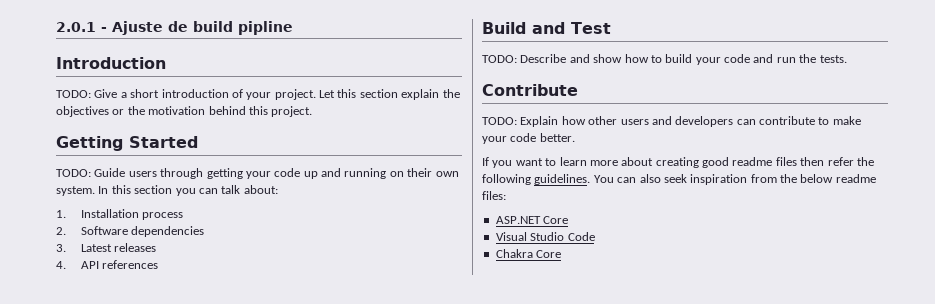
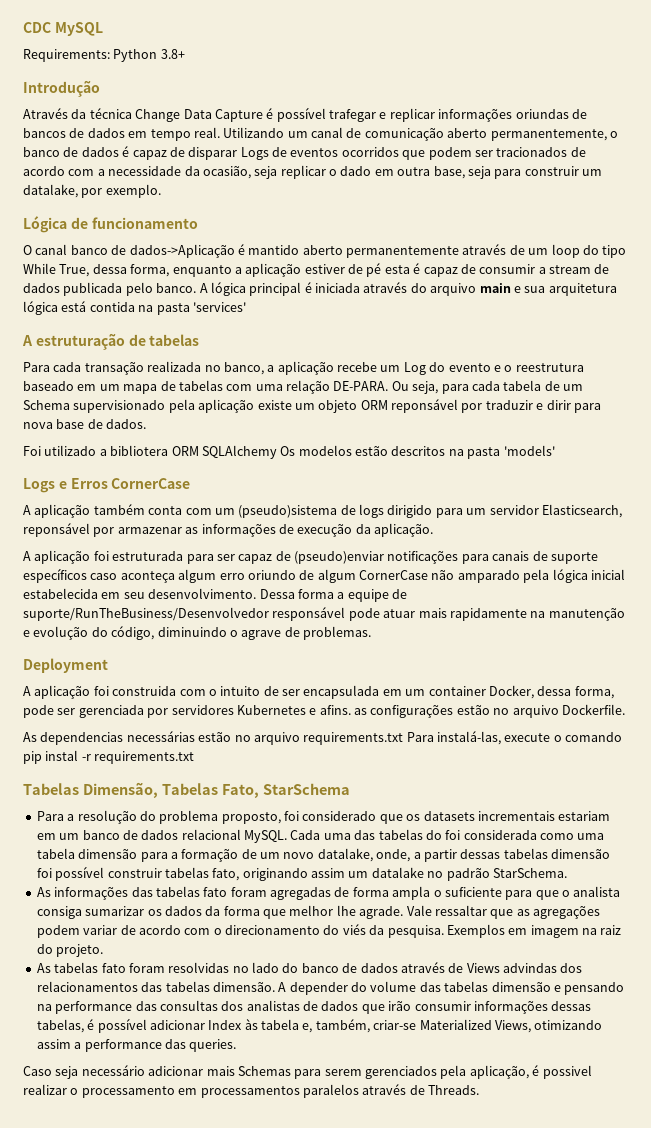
- 2.0.1 - Ajuste de build pipline
- Introduction
- TODO: Give a short introduction of your project. Let this section explain the objectives or the motivation behind this project.
- Getting Started
- TODO: Guide users through getting your code up and running on their own system. In this section you can talk about:
- 1. Installation process
- 2. Software dependencies
- 3. Latest releases
- 4. API references
- Build and Test
- TODO: Describe and show how to build your code and run the tests.
- Contribute
- TODO: Explain how other users and developers can contribute to make your code better.
- If you want to learn more about creating good readme files then refer the following guidelines. You can also seek inspiration from the below readme files:
- ASP.NET Core
- Visual Studio Code
- Chakra Core
+ CDC MySQL
+ Requirements: Python 3.8+
+ Introdução
+ Através da técnica Change Data Capture é possível trafegar e replicar informações oriundas de bancos de dados em tempo real. Utilizando um canal de comunicação aberto permanentemente, o banco de dados é capaz de disparar Logs de eventos ocorridos que podem ser tracionados de acordo com a necessidade da ocasião, seja replicar o dado em outra base, seja para construir um datalake, por exemplo.
+ Lógica de funcionamento
+ O canal banco de dados->Aplicação é mantido aberto permanentemente através de um loop do tipo While True, dessa forma, enquanto a aplicação estiver de pé esta é capaz de consumir a stream de dados publicada pelo banco. A lógica principal é iniciada através do arquivo main e sua arquitetura lógica está contida na pasta 'services'
+ A estruturação de tabelas
+ Para cada transação realizada no banco, a aplicação recebe um Log do evento e o reestrutura baseado em um mapa de tabelas com uma relação DE-PARA. Ou seja, para cada tabela de um Schema supervisionado pela aplicação existe um objeto ORM reponsável por traduzir e dirir para nova base de dados.
+ Foi utilizado a bibliotera ORM SQLAlchemy Os modelos estão descritos na pasta 'models'
+ Logs e Erros CornerCase
+ A aplicação também conta com um (pseudo)sistema de logs dirigido para um servidor Elasticsearch, reponsável por armazenar as informações de execução da aplicação.
+ A aplicação foi estruturada para ser capaz de (pseudo)enviar notificações para canais de suporte específicos caso aconteça algum erro oriundo de algum CornerCase não amparado pela lógica inicial estabelecida em seu desenvolvimento. Dessa forma a equipe de suporte/RunTheBusiness/Desenvolvedor responsável pode atuar mais rapidamente na manutenção e evolução do código, diminuindo o agrave de problemas.
+ Deployment
+ A aplicação foi construida com o intuito de ser encapsulada em um container Docker, dessa forma, pode ser gerenciada por servidores Kubernetes e afins. as configurações estão no arquivo Dockerfile.
+ As dependencias necessárias estão no arquivo requirements.txt Para instalá-las, execute o comando pip instal -r requirements.txt
+ Tabelas Dimensão, Tabelas Fato, StarSchema
+ Para a resolução do problema proposto, foi considerado que os datasets incrementais estariam em um banco de dados relacional MySQL. Cada uma das tabelas do foi considerada como uma tabela dimensão para a formação de um novo datalake, onde, a partir dessas tabelas dimensão foi possível construir tabelas fato, originando assim um datalake no padrão StarSchema.
+ As informações das tabelas fato foram agregadas de forma ampla o suficiente para que o analista consiga sumarizar os dados da forma que melhor lhe agrade. Vale ressaltar que as agregações podem variar de acordo com o direcionamento do viés da pesquisa. Exemplos em imagem na raiz do projeto.
+ As tabelas fato foram resolvidas no lado do banco de dados através de Views advindas dos relacionamentos das tabelas dimensão. A depender do volume das tabelas dimensão e pensando na performance das consultas dos analistas de dados que irão consumir informações dessas tabelas, é possível adicionar Index às tabela e, também, criar-se Materialized Views, otimizando assim a performance das queries.
+ Caso seja necessário adicionar mais Schemas para serem gerenciados pela aplicação, é possivel realizar o processamento em processamentos paralelos através de Threads.

